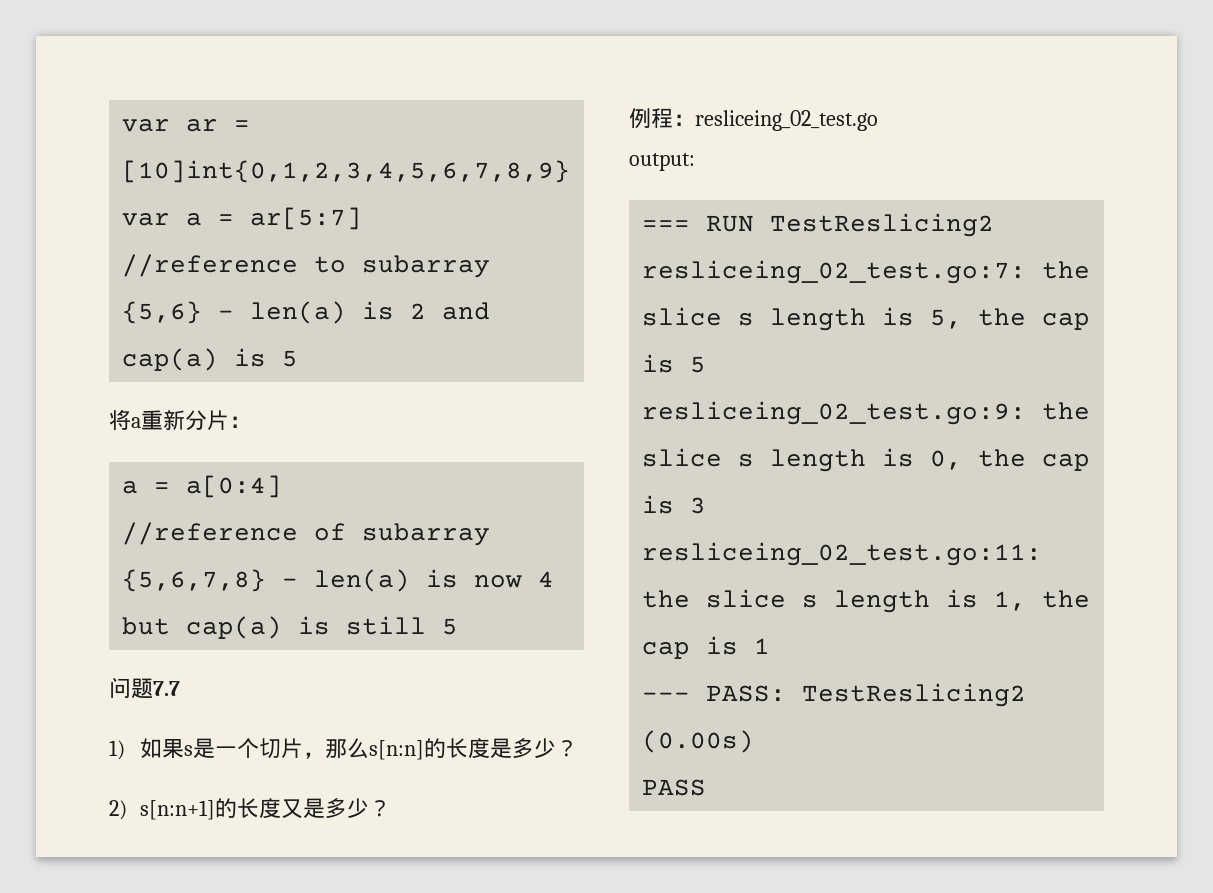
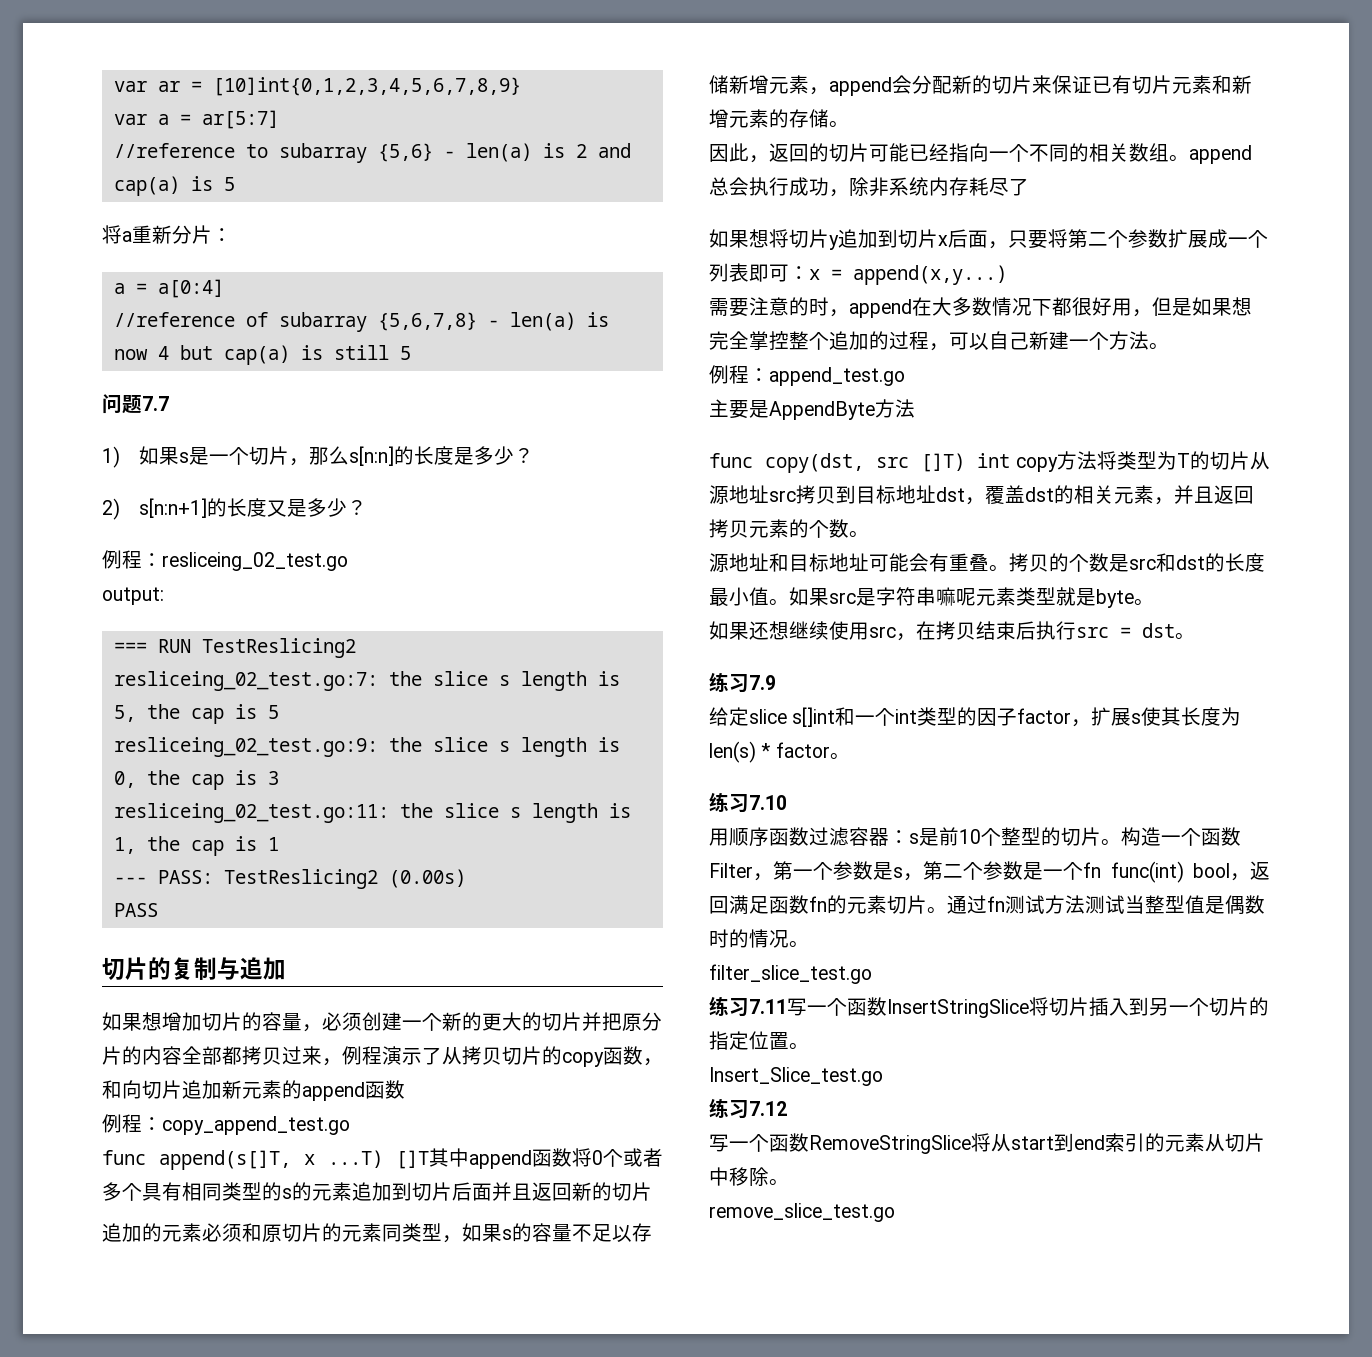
+ 切片的复制与追加
+ 如果想增加切片的容量，必须创建一个新的更大的切片并把原分片的内容全部都拷贝过来，例程演示了从拷贝切片的copy函数，和向切片追加新元素的append函数
+ 例程：copy_append_test.go
+ func append(s[]T, x ...T) []T其中append函数将0个或者多个具有相同类型的s的元素追加到切片后面并且返回新的切片
+ 追加的元素必须和原切片的元素同类型，如果s的容量不足以存储新增元素，append会分配新的切片来保证已有切片元素和新增元素的存储。
+ 因此，返回的切片可能已经指向一个不同的相关数组。append总会执行成功，除非系统内存耗尽了
+ 如果想将切片y追加到切片x后面，只要将第二个参数扩展成一个列表即可：x = append(x,y...)
+ 需要注意的时，append在大多数情况下都很好用，但是如果想完全掌控整个追加的过程，可以自己新建一个方法。
+ 例程：append_test.go
+ 主要是AppendByte方法
+ func copy(dst, src []T) int copy方法将类型为T的切片从源地址src拷贝到目标地址dst，覆盖dst的相关元素，并且返回拷贝元素的个数。
+ 源地址和目标地址可能会有重叠。拷贝的个数是src和dst的长度最小值。如果src是字符串嘛呢元素类型就是byte。
+ 如果还想继续使用src，在拷贝结束后执行src = dst。
+ 练习7.9
+ 给定slice s[]int和一个int类型的因子factor，扩展s使其长度为len(s) * factor。
+ 练习7.10
+ 用顺序函数过滤容器：s是前10个整型的切片。构造一个函数Filter，第一个参数是s，第二个参数是一个fn func(int) bool，返回满足函数fn的元素切片。通过fn测试方法测试当整型值是偶数时的情况。
+ filter_slice_test.go
+ 练习7.11写一个函数InsertStringSlice将切片插入到另一个切片的指定位置。
+ Insert_Slice_test.go
+ 练习7.12
+ 写一个函数RemoveStringSlice将从start到end索引的元素从切片中移除。
+ remove_slice_test.go

